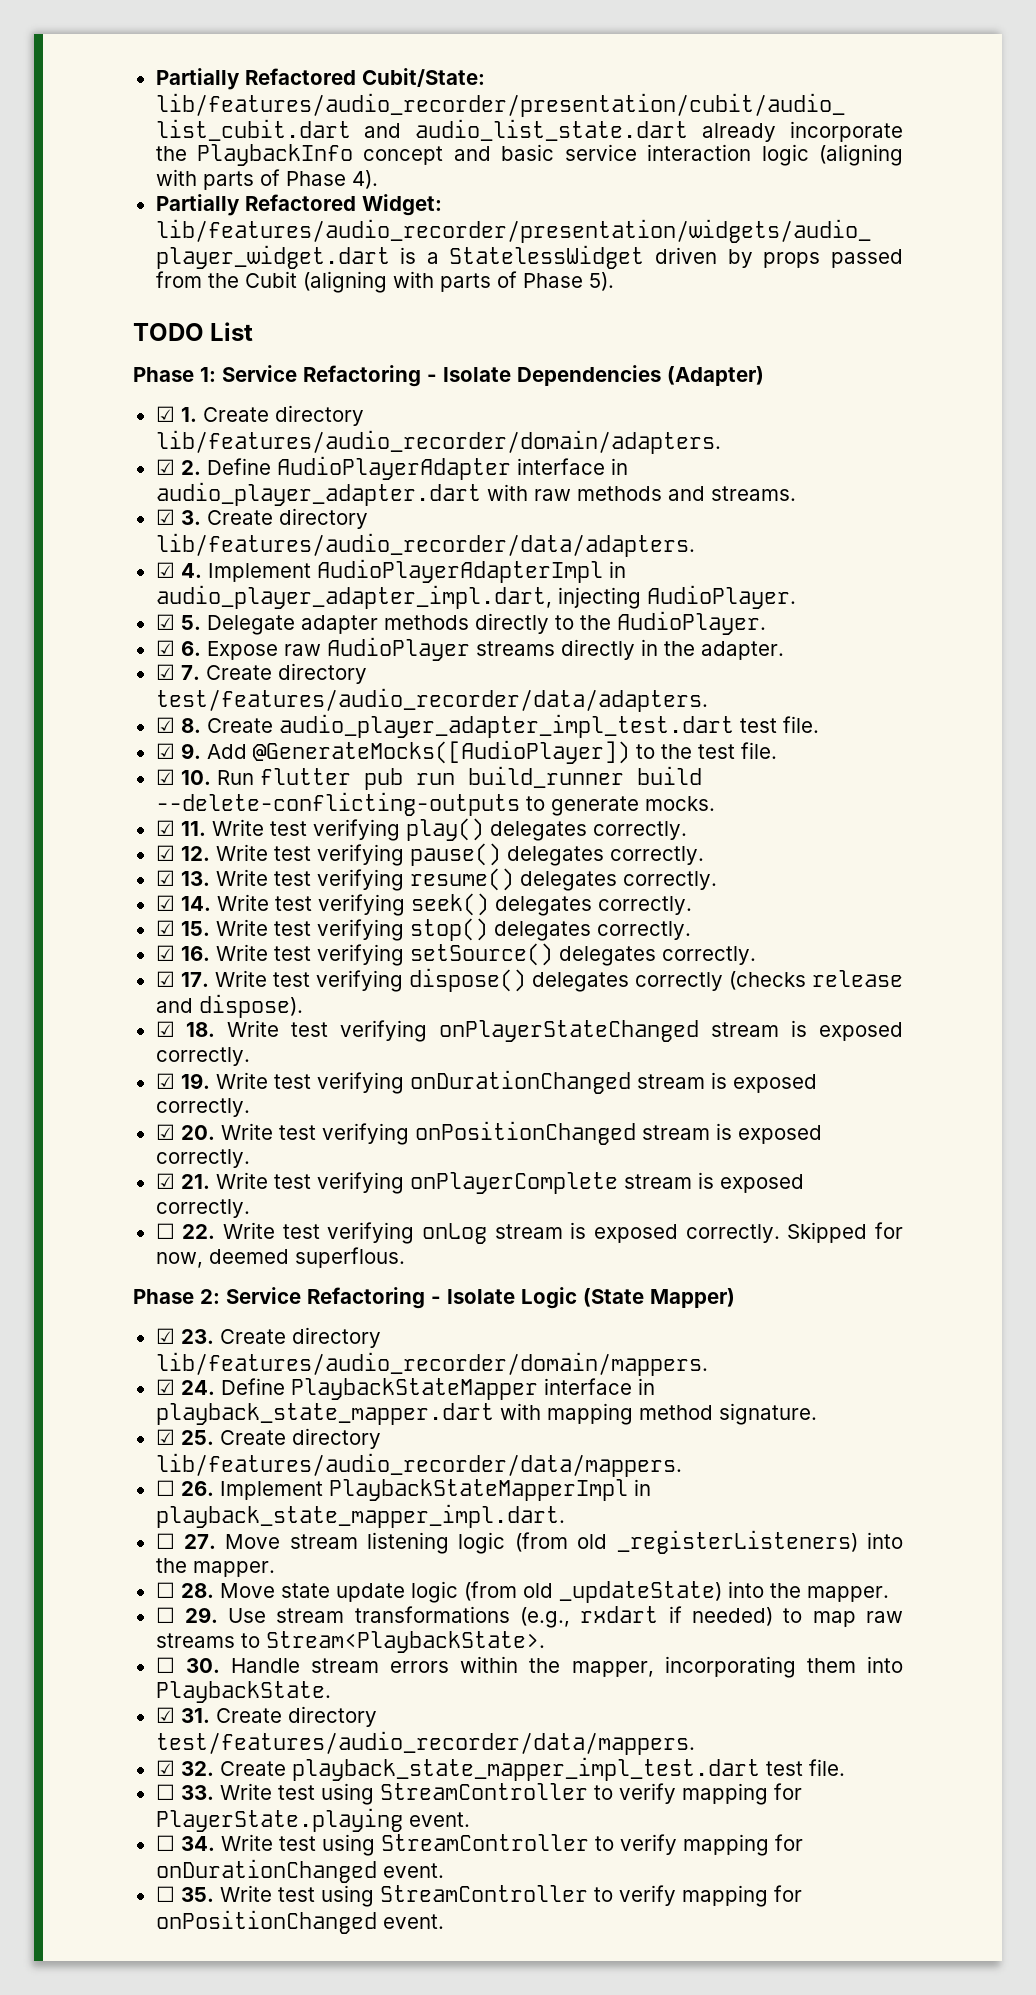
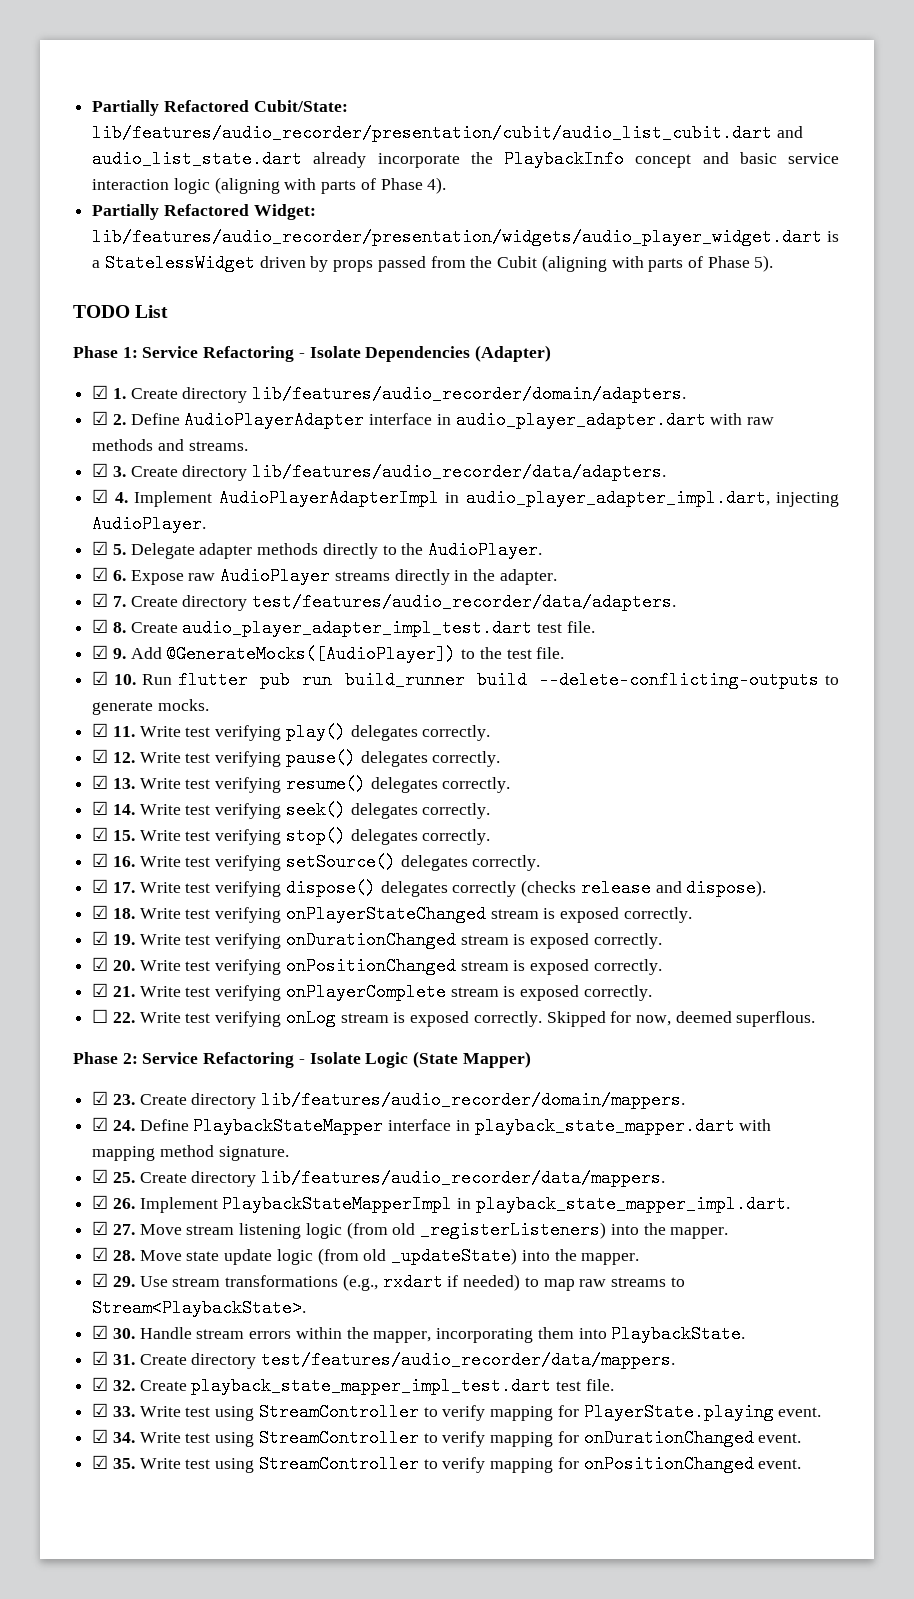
- ☐ 26. Implement PlaybackStateMapperImpl in playback_state_mapper_impl.dart.
+ ☑ 26. Implement PlaybackStateMapperImpl in playback_state_mapper_impl.dart.
- ☐ 27. Move stream listening logic (from old _registerListeners) into the mapper.
+ ☑ 27. Move stream listening logic (from old _registerListeners) into the mapper.
- ☐ 28. Move state update logic (from old _updateState) into the mapper.
+ ☑ 28. Move state update logic (from old _updateState) into the mapper.
- ☐ 29. Use stream transformations (e.g., rxdart if needed) to map raw streams to Stream<PlaybackState>.
+ ☑ 29. Use stream transformations (e.g., rxdart if needed) to map raw streams to Stream<PlaybackState>.
- ☐ 30. Handle stream errors within the mapper, incorporating them into PlaybackState.
+ ☑ 30. Handle stream errors within the mapper, incorporating them into PlaybackState.
- ☐ 33. Write test using StreamController to verify mapping for PlayerState.playing event.
+ ☑ 33. Write test using StreamController to verify mapping for PlayerState.playing event.
- ☐ 34. Write test using StreamController to verify mapping for onDurationChanged event.
+ ☑ 34. Write test using StreamController to verify mapping for onDurationChanged event.
- ☐ 35. Write test using StreamController to verify mapping for onPositionChanged event.
+ ☑ 35. Write test using StreamController to verify mapping for onPositionChanged event.

